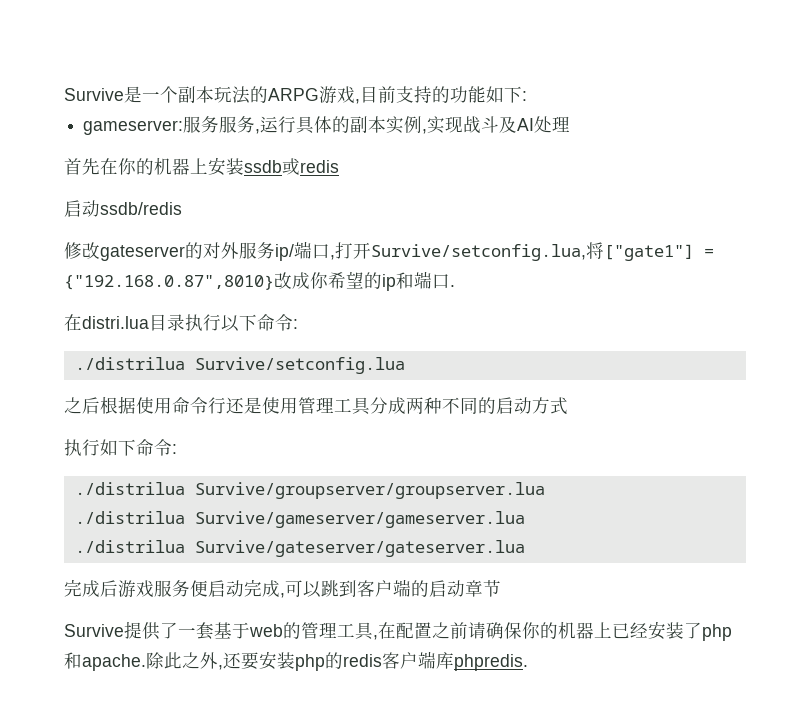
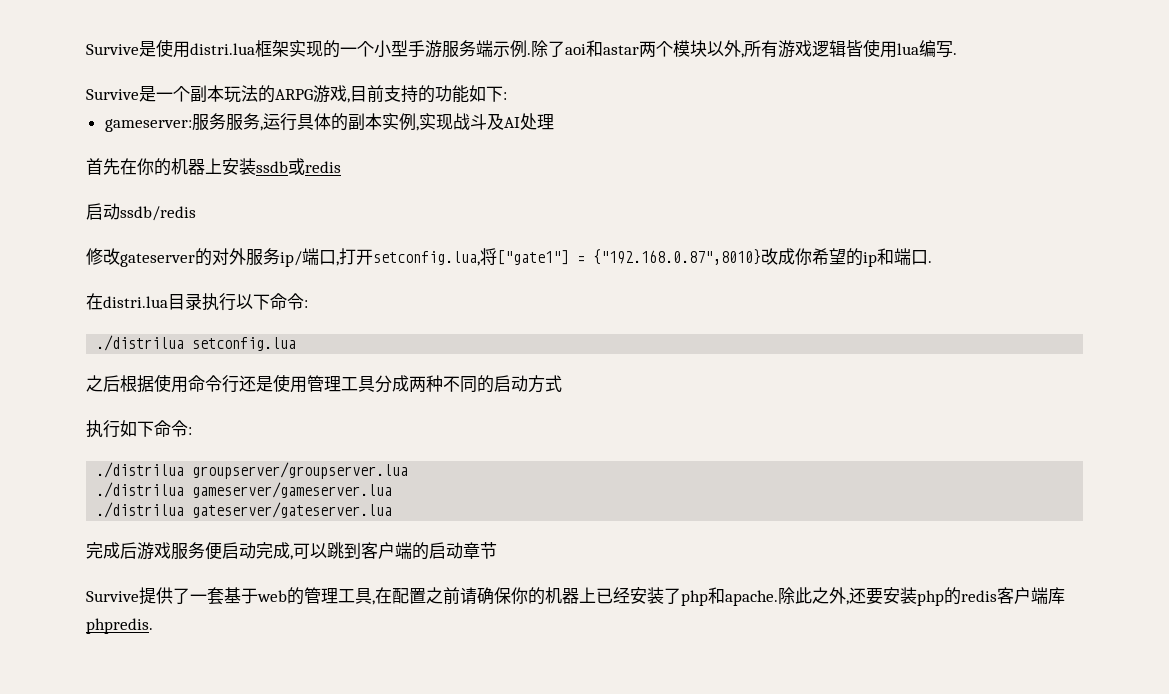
+ Survive是使用distri.lua框架实现的一个小型手游服务端示例.除了aoi和astar两个模块以外,所有游戏逻辑皆使用lua编写.
- 修改gateserver的对外服务ip/端口,打开Survive/setconfig.lua,将["gate1"] = {"192.168.0.87",8010}改成你希望的ip和端口.
+ 修改gateserver的对外服务ip/端口,打开setconfig.lua,将["gate1"] = {"192.168.0.87",8010}改成你希望的ip和端口.
- ./distrilua Survive/setconfig.lua
+ ./distrilua setconfig.lua
- ./distrilua Survive/groupserver/groupserver.lua
- ./distrilua Survive/gameserver/gameserver.lua
- ./distrilua Survive/gateserver/gateserver.lua
+ ./distrilua groupserver/groupserver.lua
+ ./distrilua gameserver/gameserver.lua
+ ./distrilua gateserver/gateserver.lua

